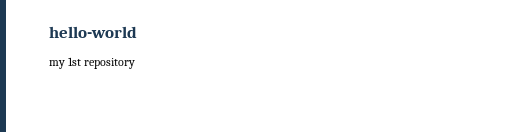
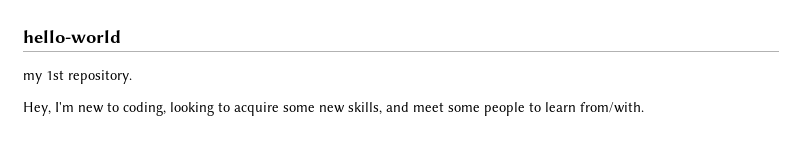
- my 1st repository
+ my 1st repository.
+ Hey, I'm new to coding, looking to acquire some new skills, and meet some people to learn from/with.

